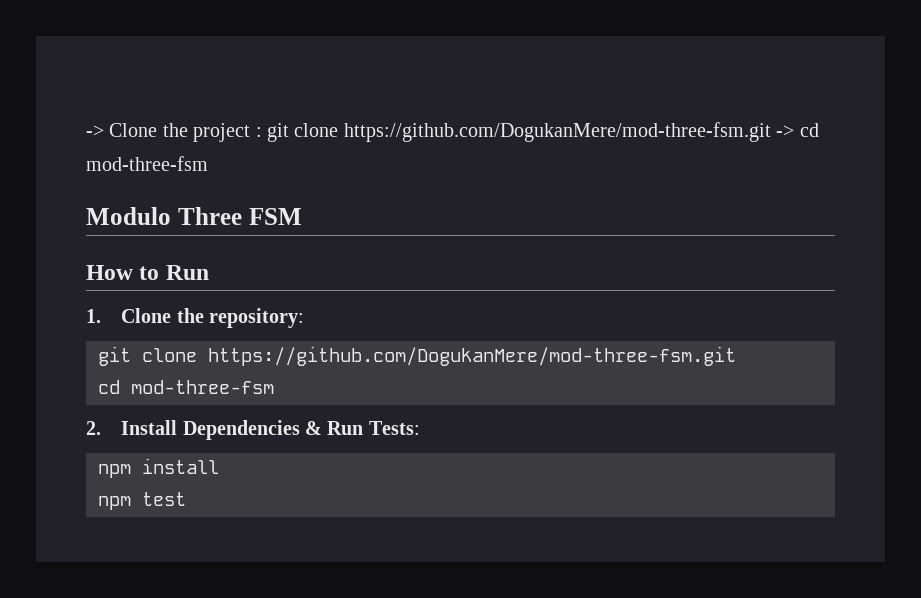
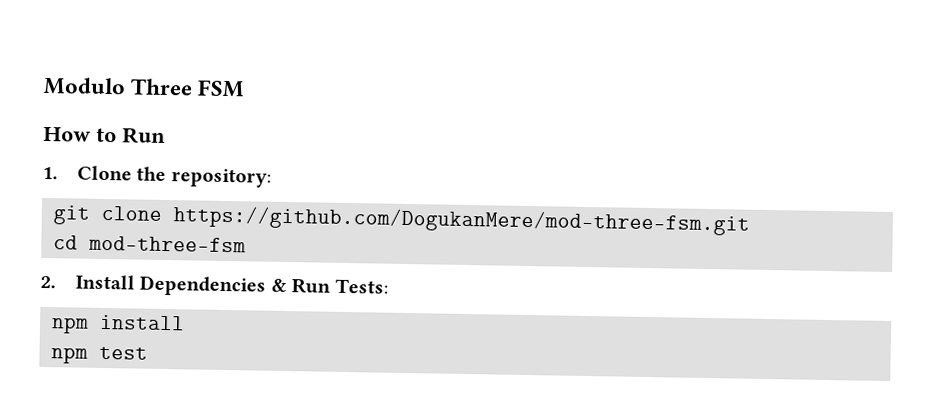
- -> Clone the project : git clone https://github.com/DogukanMere/mod-three-fsm.git -> cd mod-three-fsm

